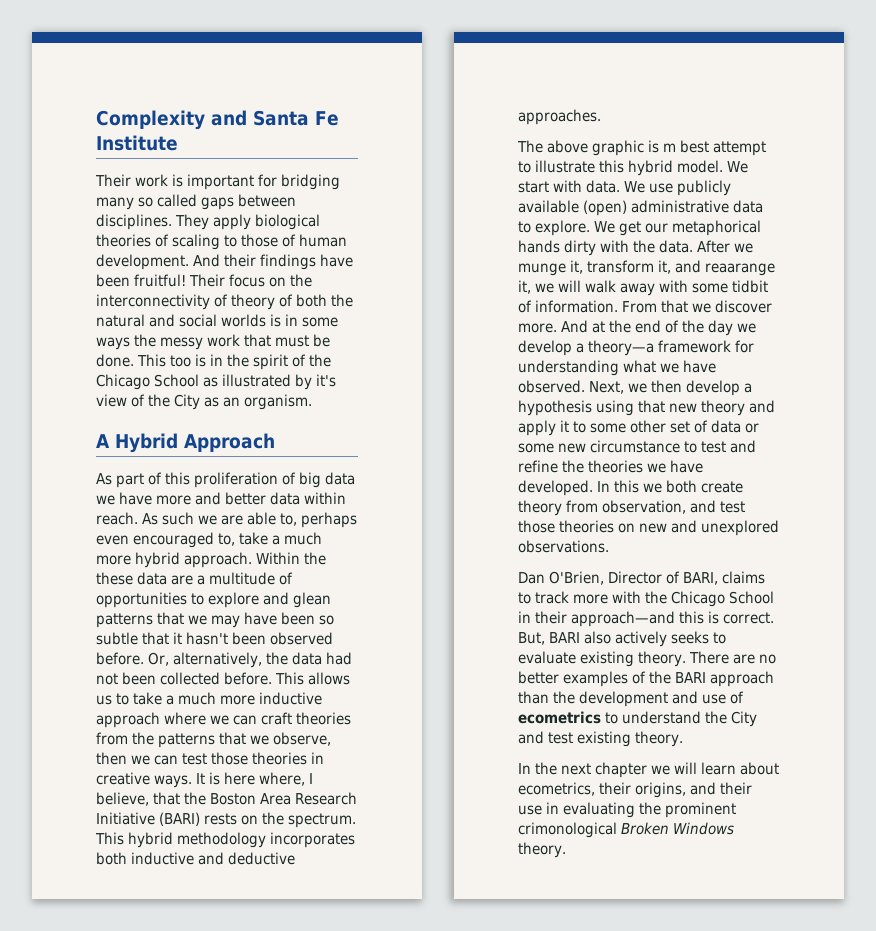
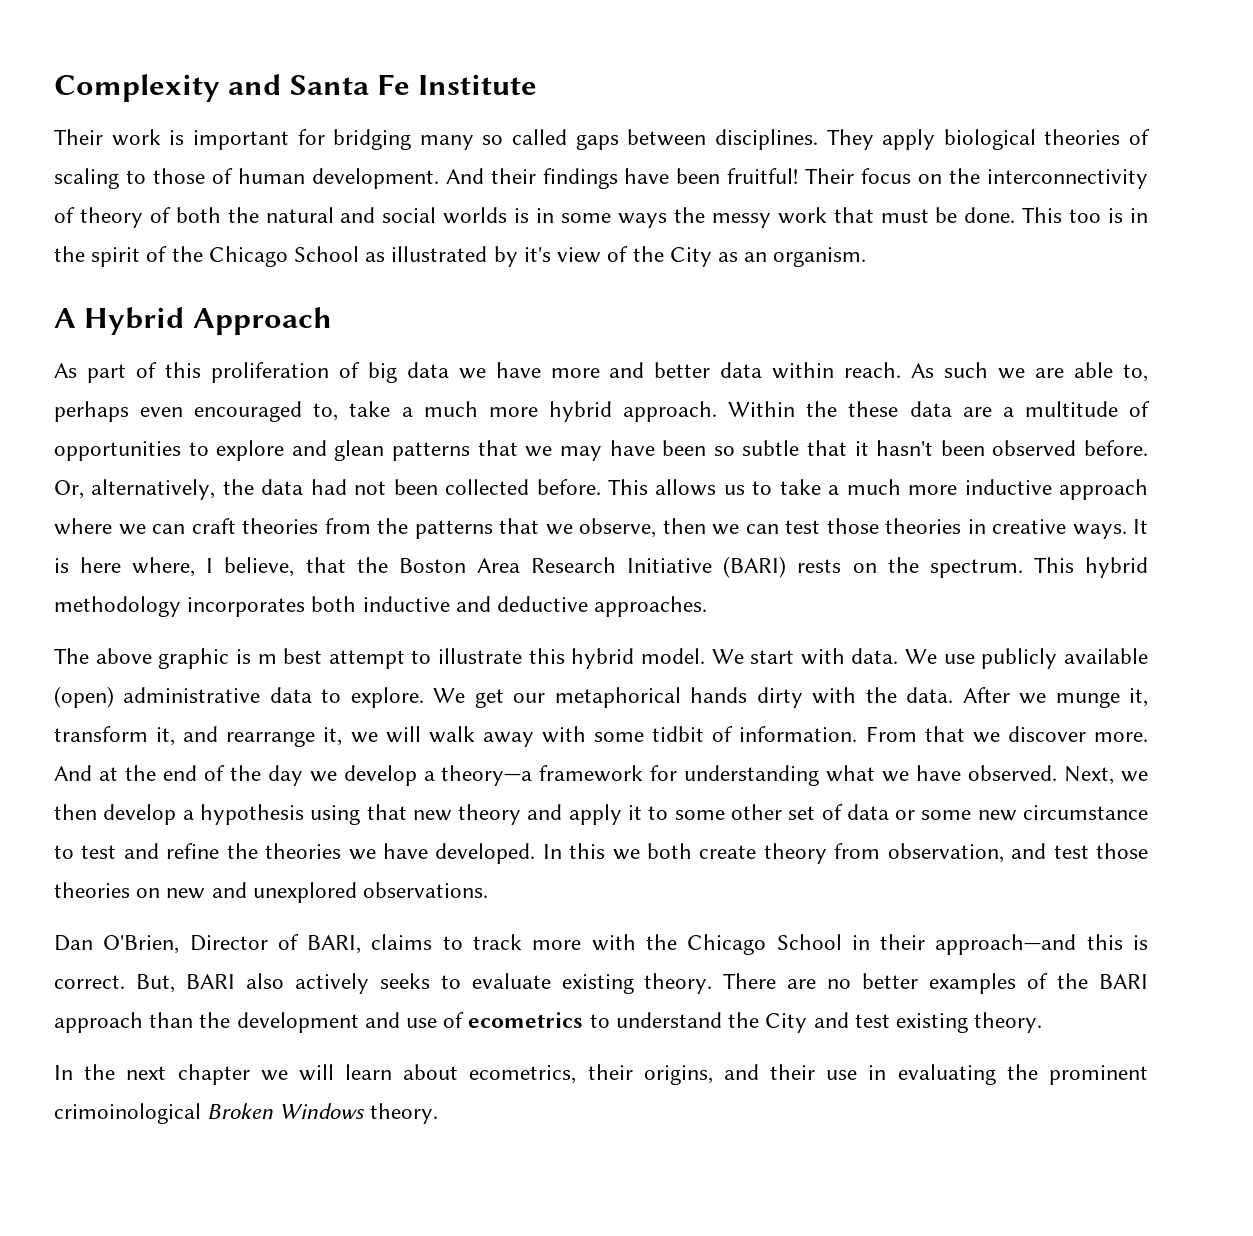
- After we munge it, transform it, and reaarange it, we will walk away with some tidbit of information.
+ After we munge it, transform it, and rearrange it, we will walk away with some tidbit of information.
- In the next chapter we will learn about ecometrics, their origins, and their use in evaluating the prominent crimonological Broken Windows theory.
+ In the next chapter we will learn about ecometrics, their origins, and their use in evaluating the prominent crimoinological Broken Windows theory.

